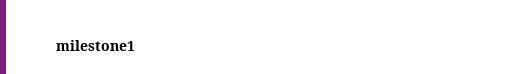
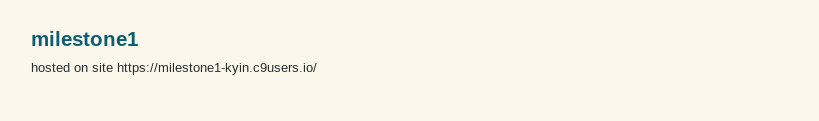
+ hosted on site https://milestone1-kyin.c9users.io/

